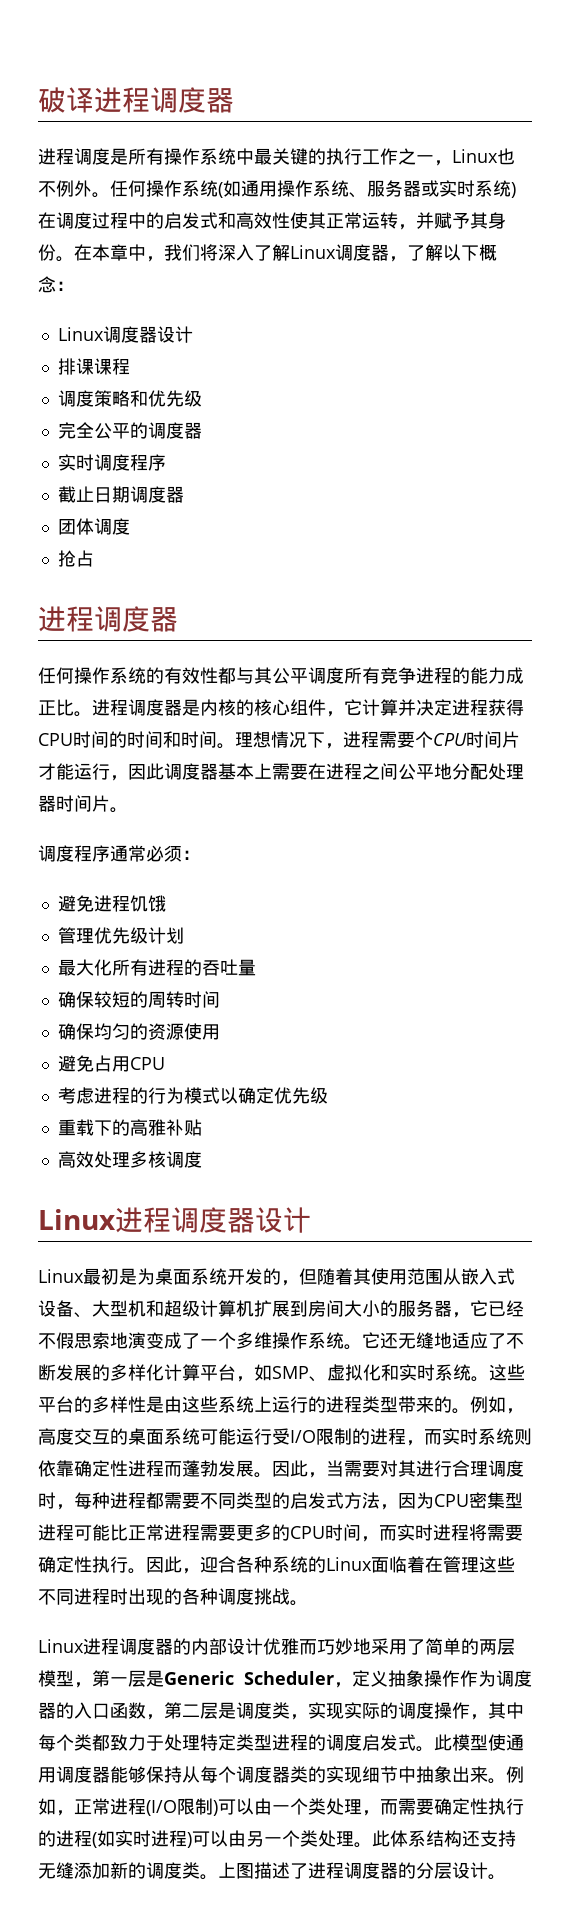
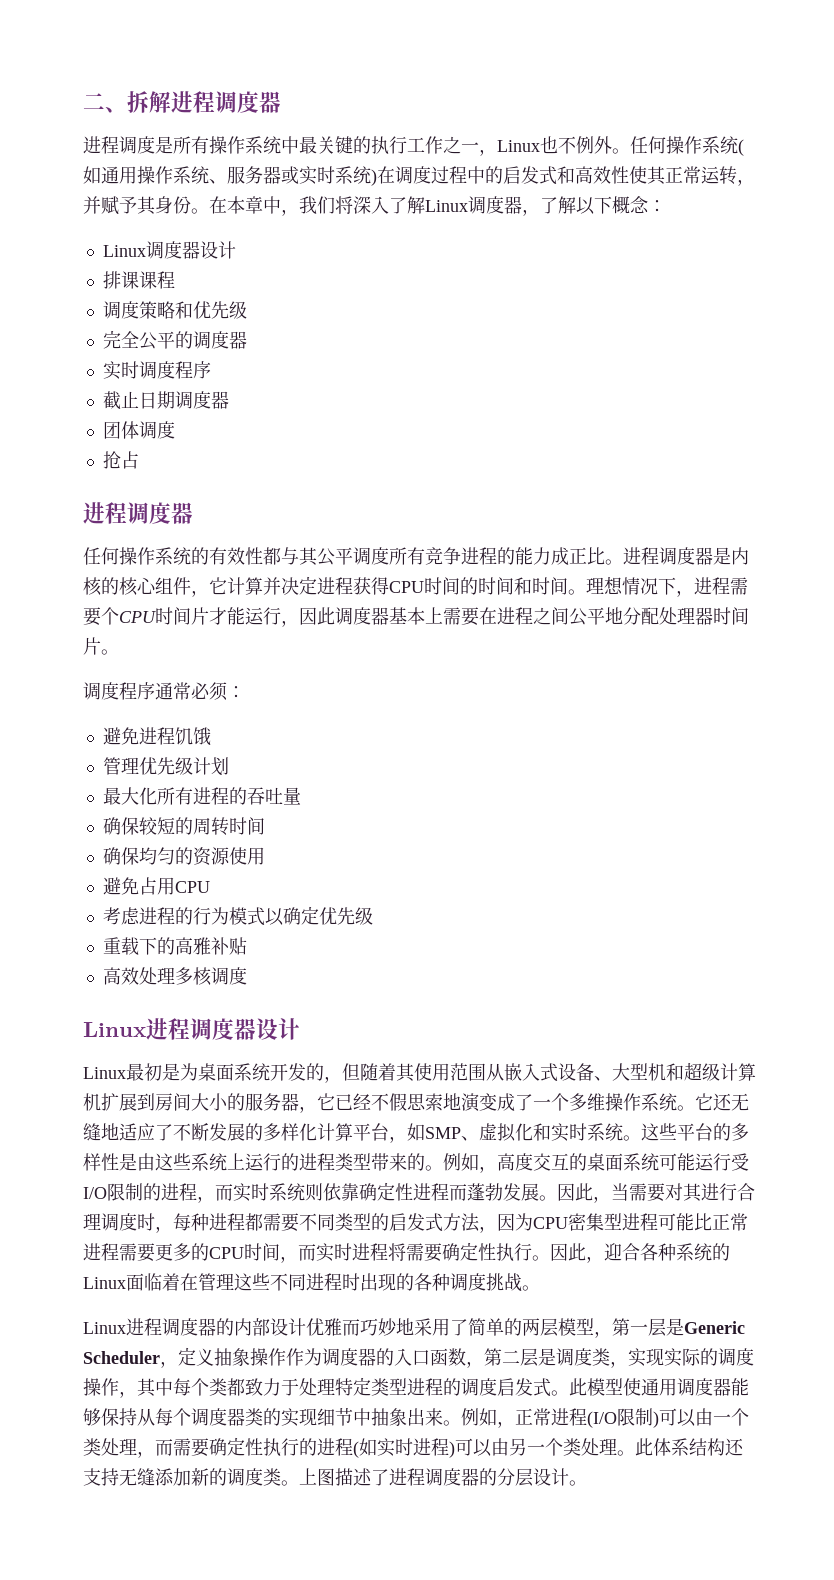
- 破译进程调度器
+ 二、拆解进程调度器

